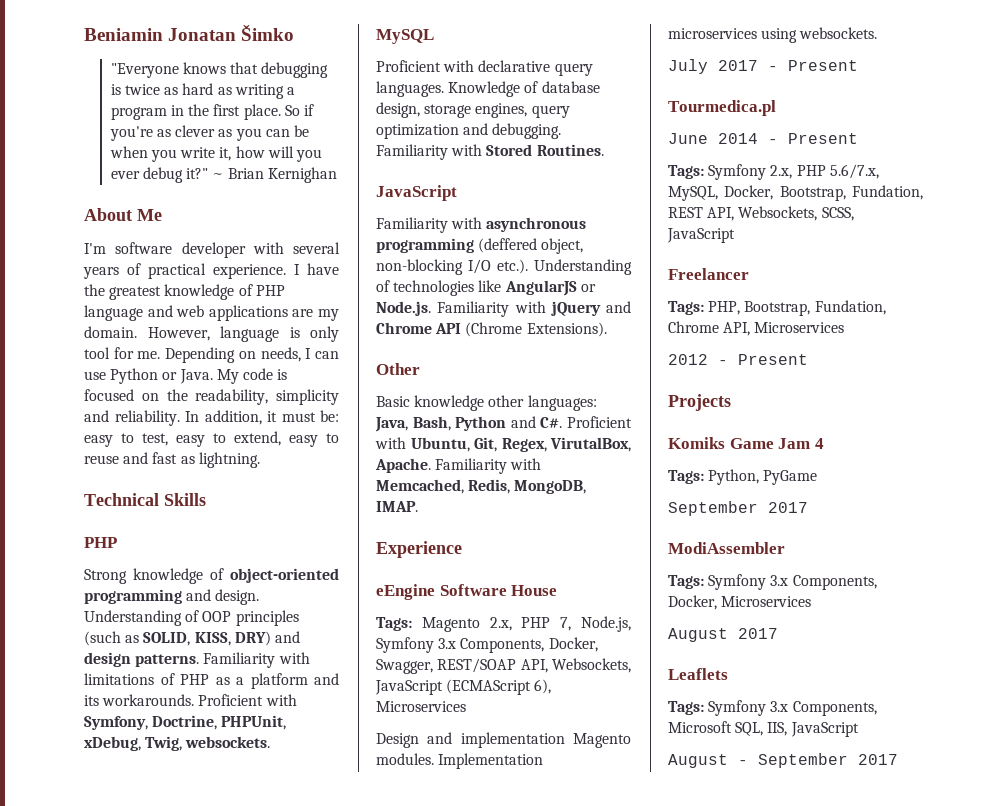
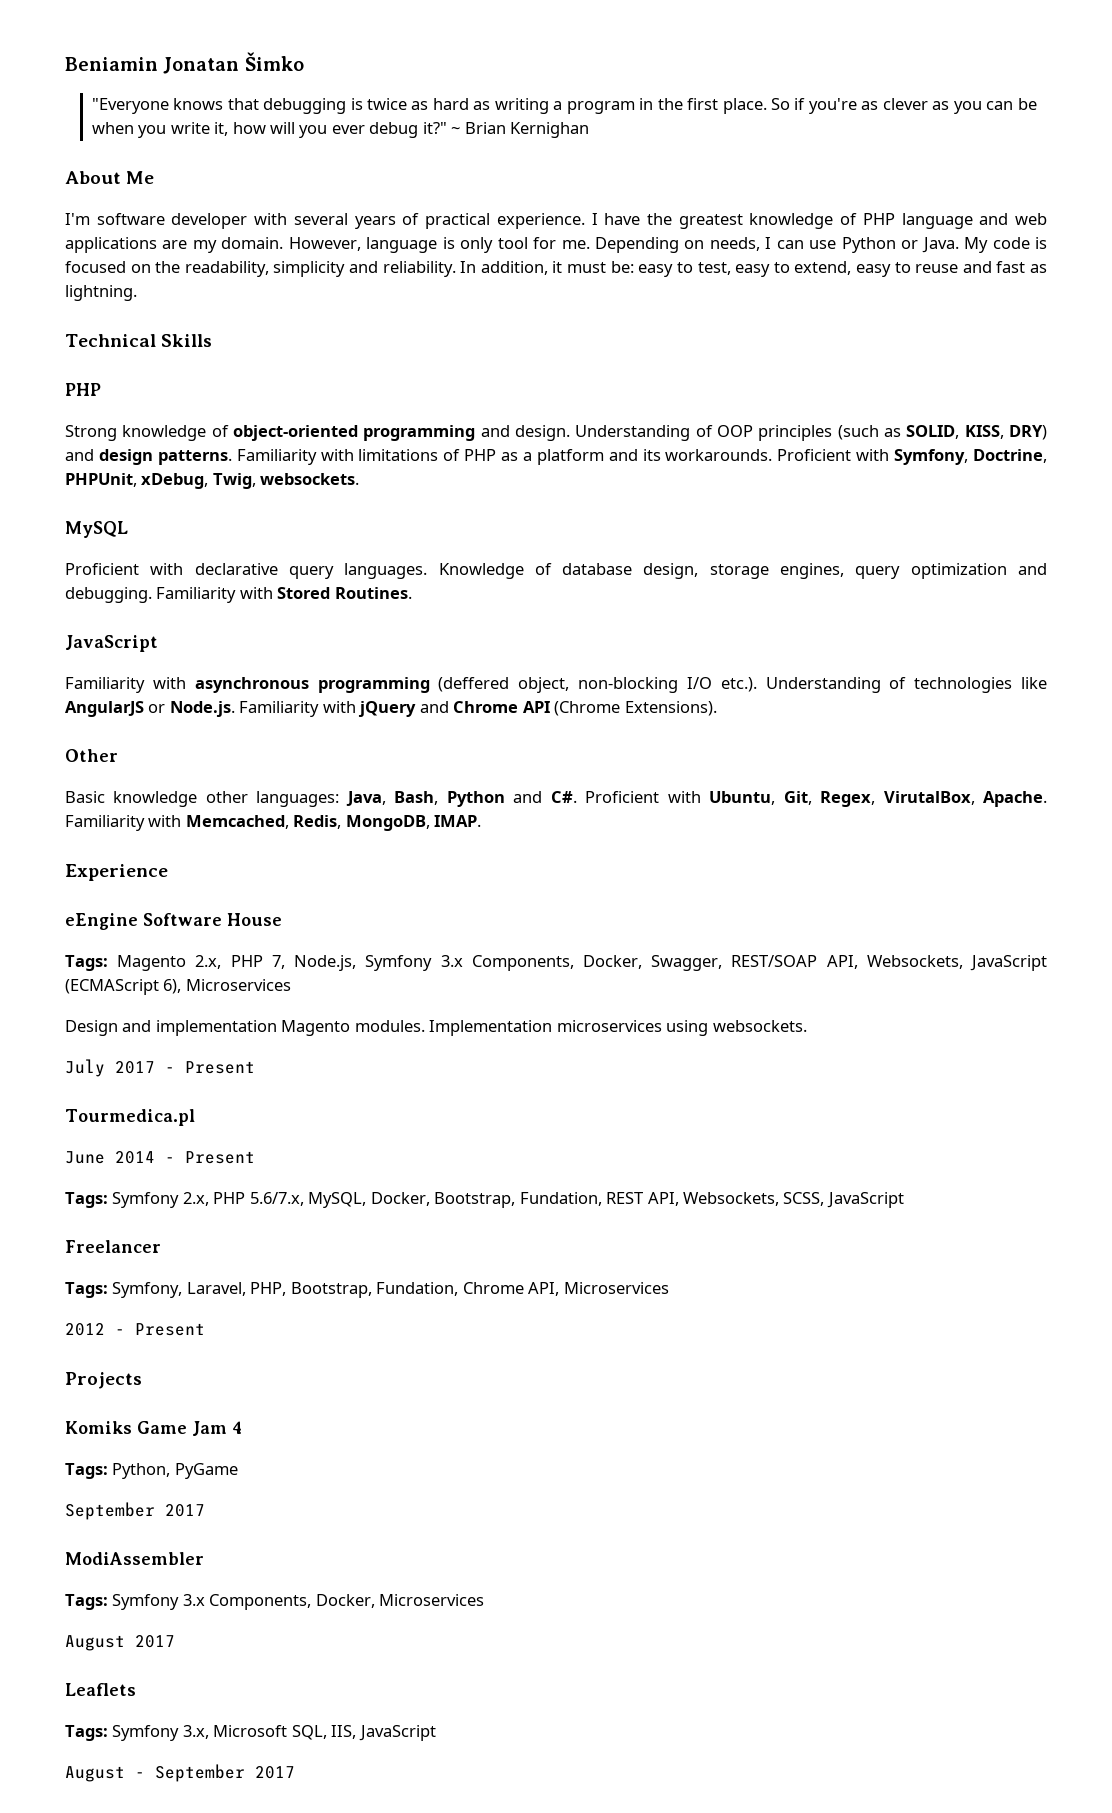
- Tags: PHP, Bootstrap, Fundation, Chrome API, Microservices
+ Tags: Symfony, Laravel, PHP, Bootstrap, Fundation, Chrome API, Microservices
- Tags: Symfony 3.x Components, Microsoft SQL, IIS, JavaScript
+ Tags: Symfony 3.x, Microsoft SQL, IIS, JavaScript

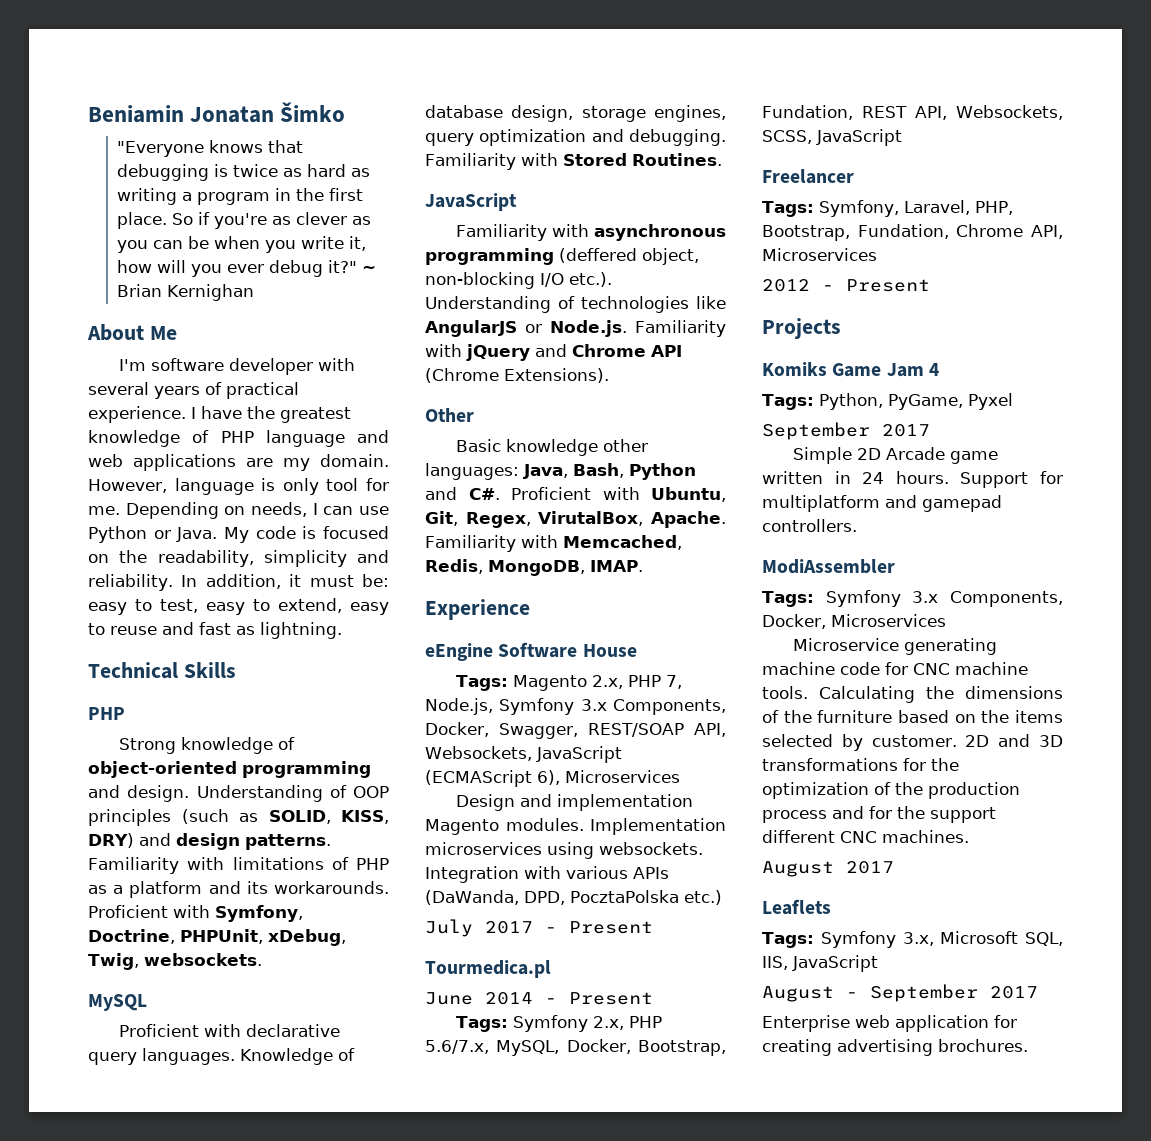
+ Integration with various APIs (DaWanda, DPD, PocztaPolska etc.)
- Tags: Python, PyGame
+ Tags: Python, PyGame, Pyxel
  September 2017
+ Simple 2D Arcade game written in 24 hours. Support for multiplatform and gamepad controllers.
+ Microservice generating machine code for CNC machine tools. Calculating the dimensions of the furniture based on the items selected by customer. 2D and 3D transformations for the optimization of the production process and for the support different CNC machines.
+ Enterprise web application for creating advertising brochures.

